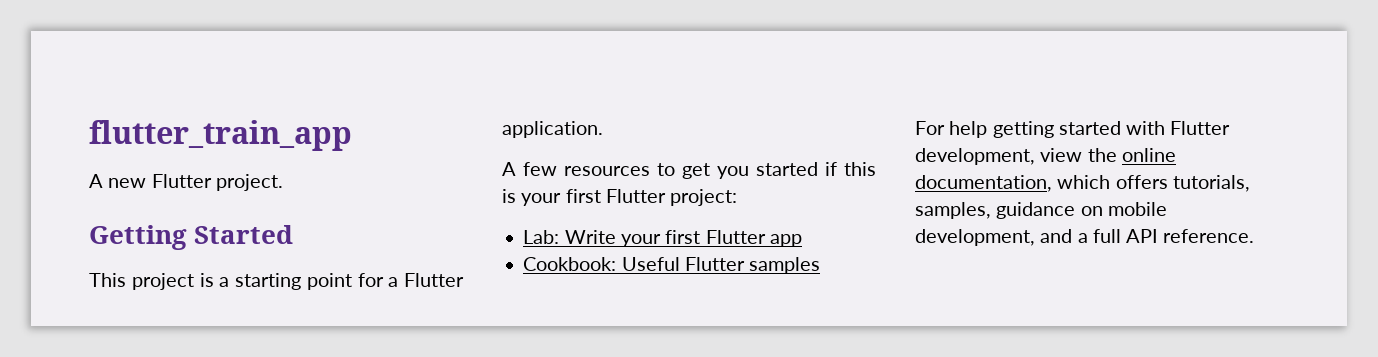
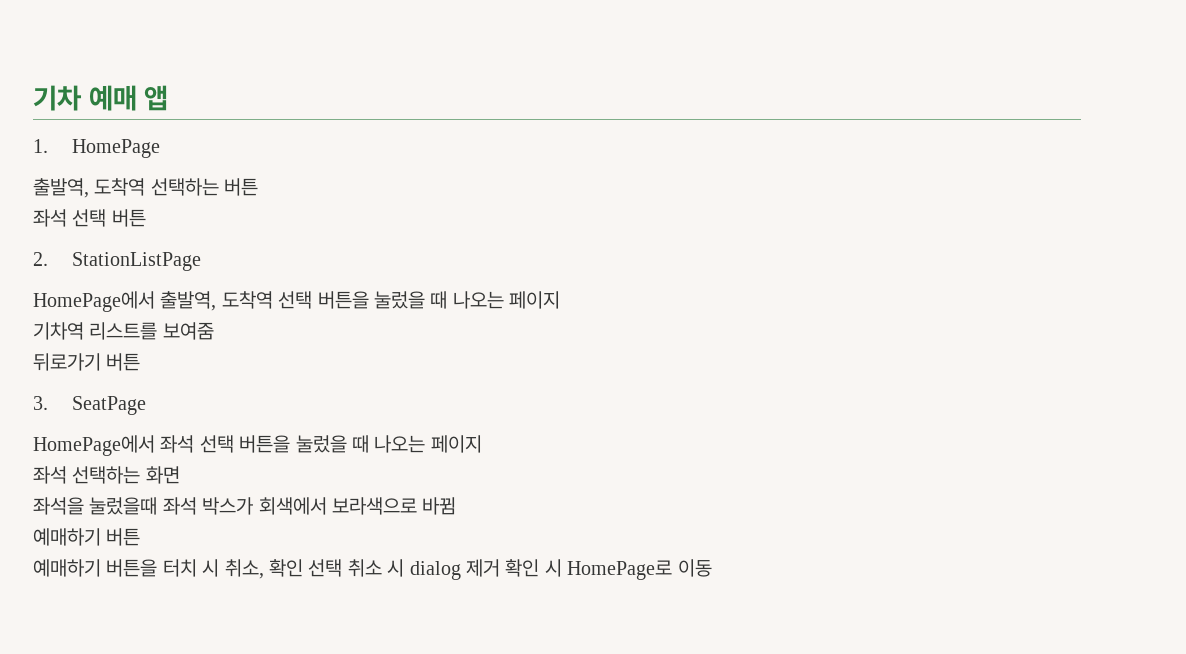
- flutter_train_app
- A new Flutter project.
- Getting Started
- This project is a starting point for a Flutter application.
- A few resources to get you started if this is your first Flutter project:
- Lab: Write your first Flutter app
- Cookbook: Useful Flutter samples
- For help getting started with Flutter development, view the online documentation, which offers tutorials, samples, guidance on mobile development, and a full API reference.
+ 기차 예매 앱
+ 1. HomePage
+ 출발역, 도착역 선택하는 버튼
+ 좌석 선택 버튼
+ 2. StationListPage
+ HomePage에서 출발역, 도착역 선택 버튼을 눌렀을 때 나오는 페이지
+ 기차역 리스트를 보여줌
+ 뒤로가기 버튼
+ 3. SeatPage
+ HomePage에서 좌석 선택 버튼을 눌렀을 때 나오는 페이지
+ 좌석 선택하는 화면
+ 좌석을 눌렀을때 좌석 박스가 회색에서 보라색으로 바뀜
+ 예매하기 버튼
+ 예매하기 버튼을 터치 시 취소, 확인 선택 취소 시 dialog 제거 확인 시 HomePage로 이동

